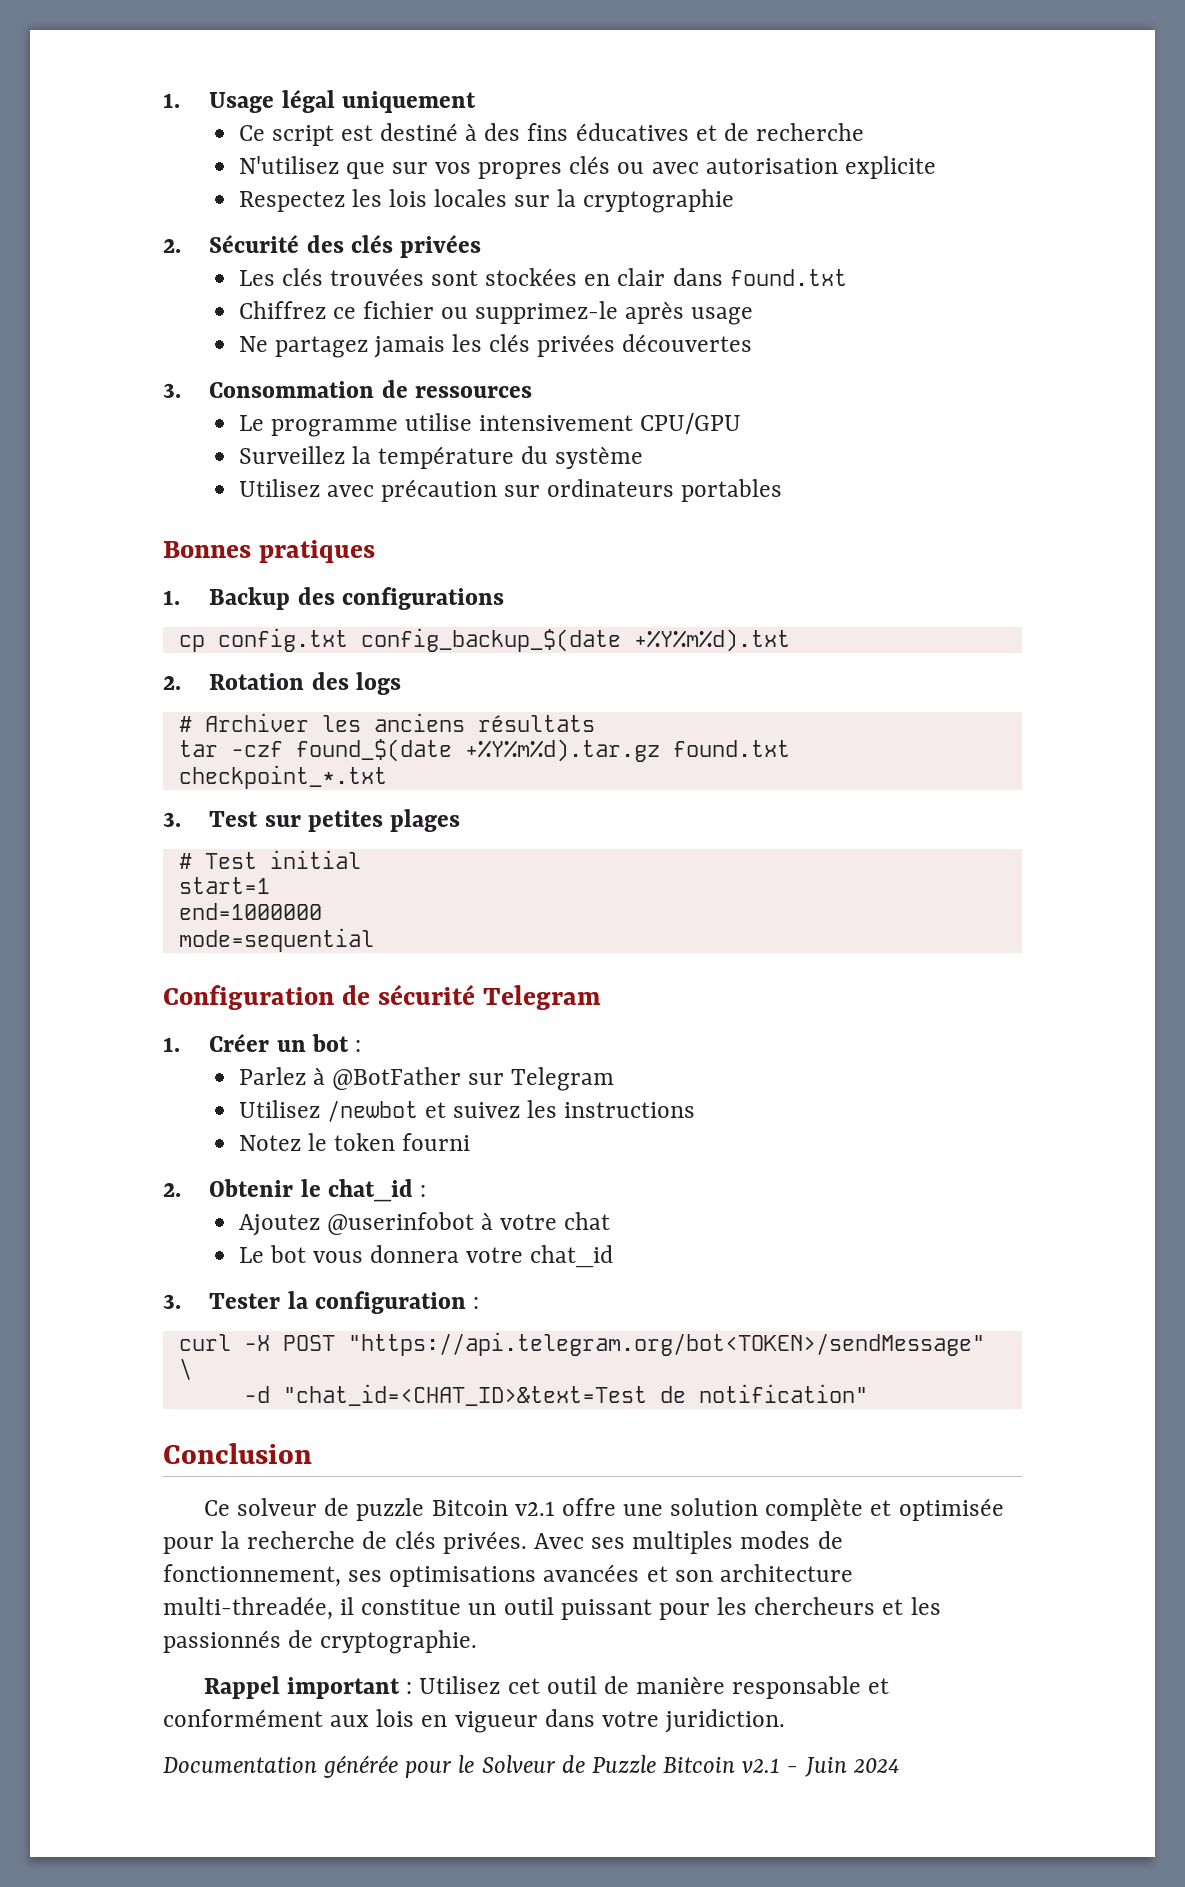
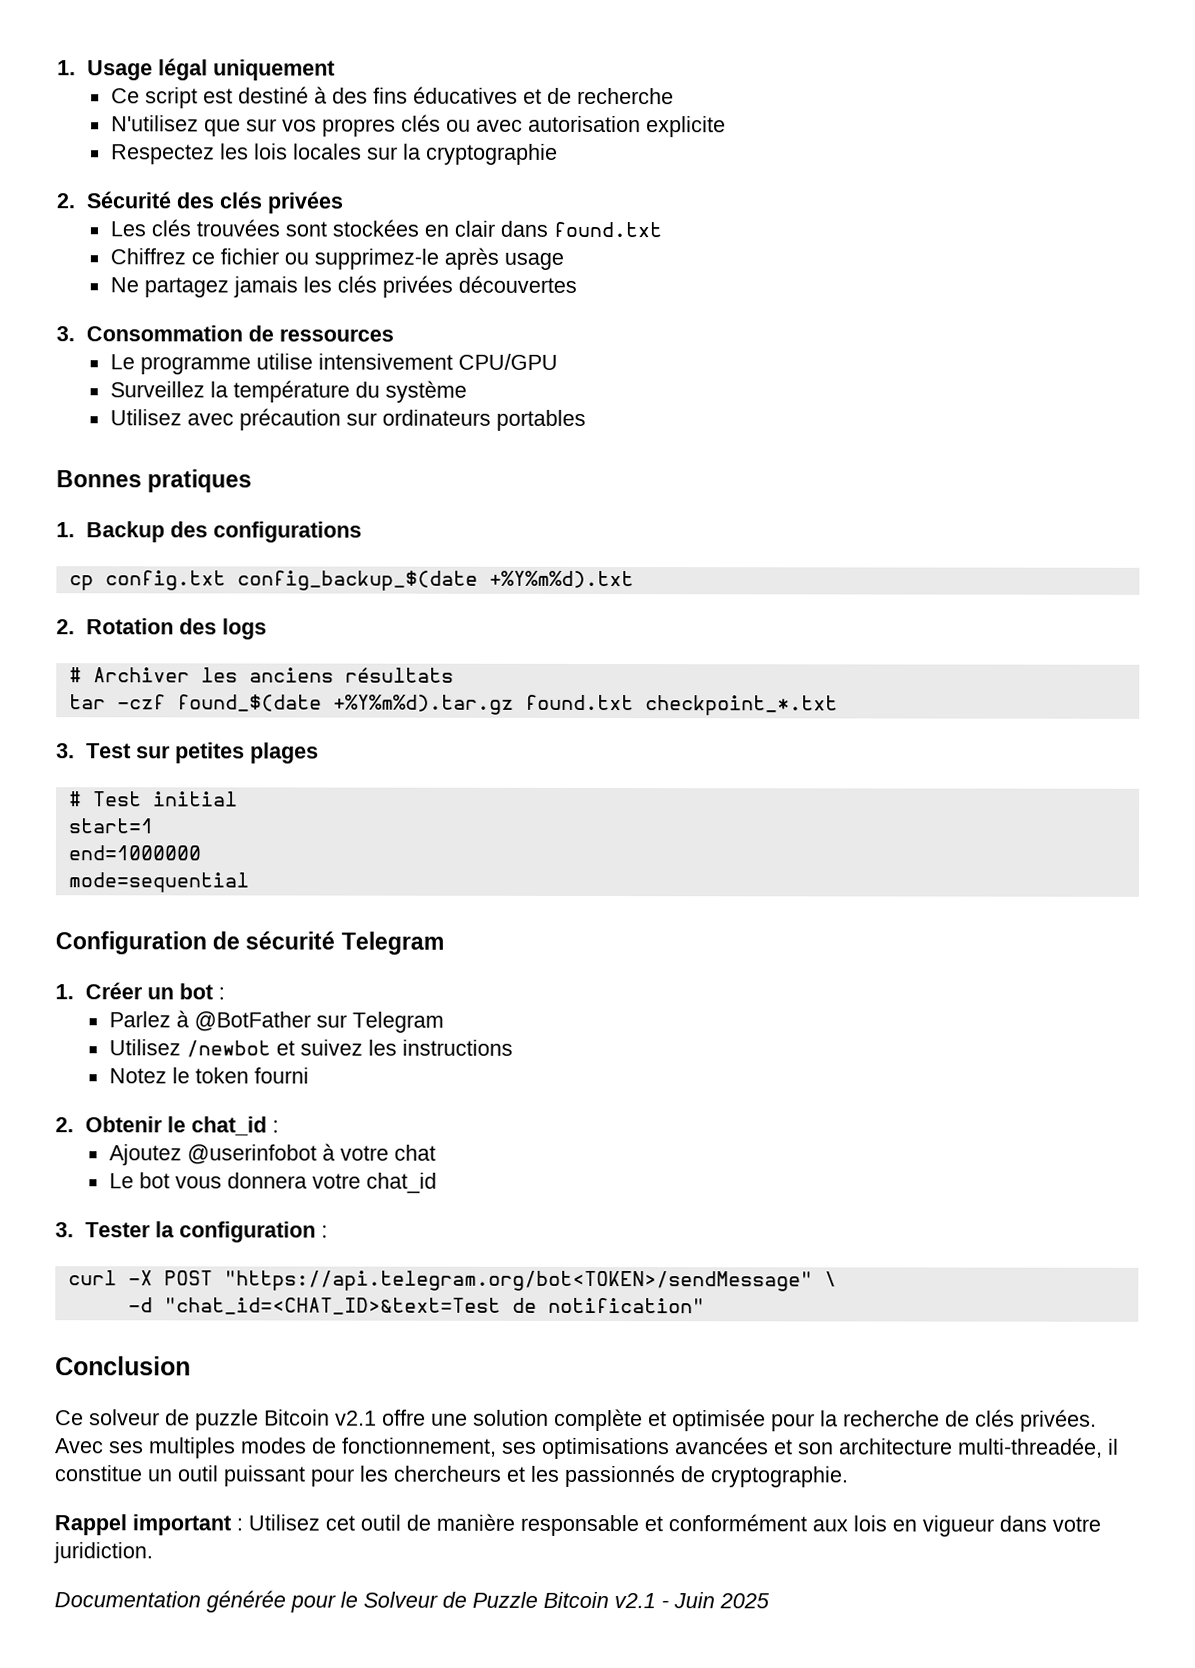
- Documentation générée pour le Solveur de Puzzle Bitcoin v2.1 - Juin 2024
+ Documentation générée pour le Solveur de Puzzle Bitcoin v2.1 - Juin 2025

